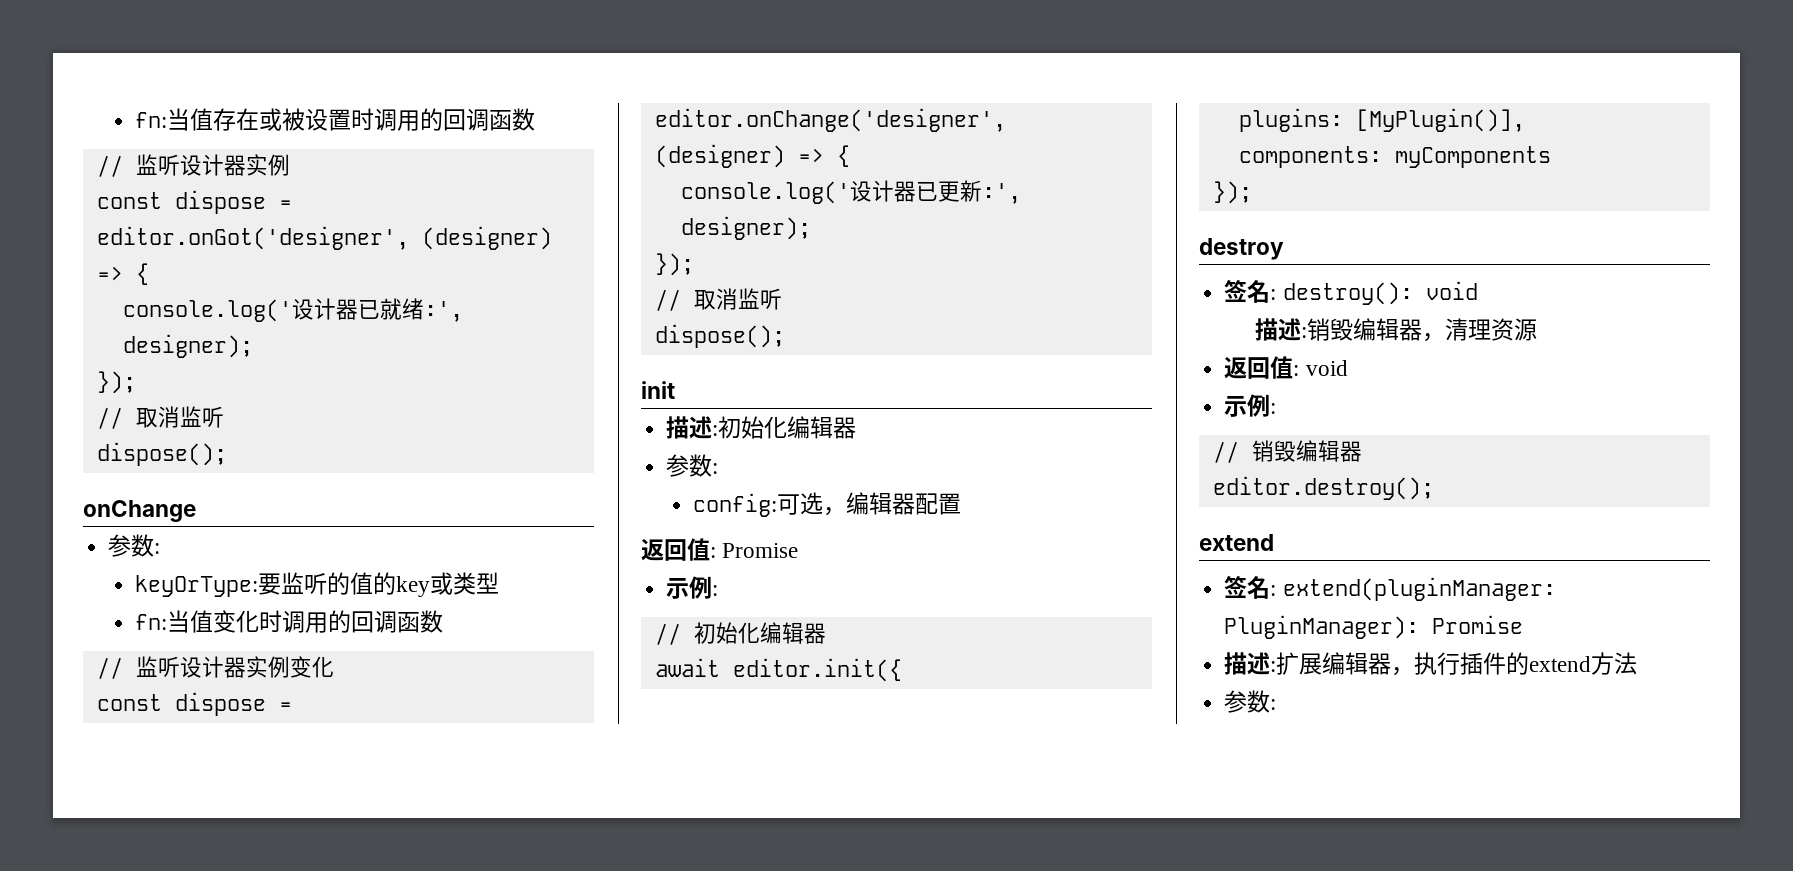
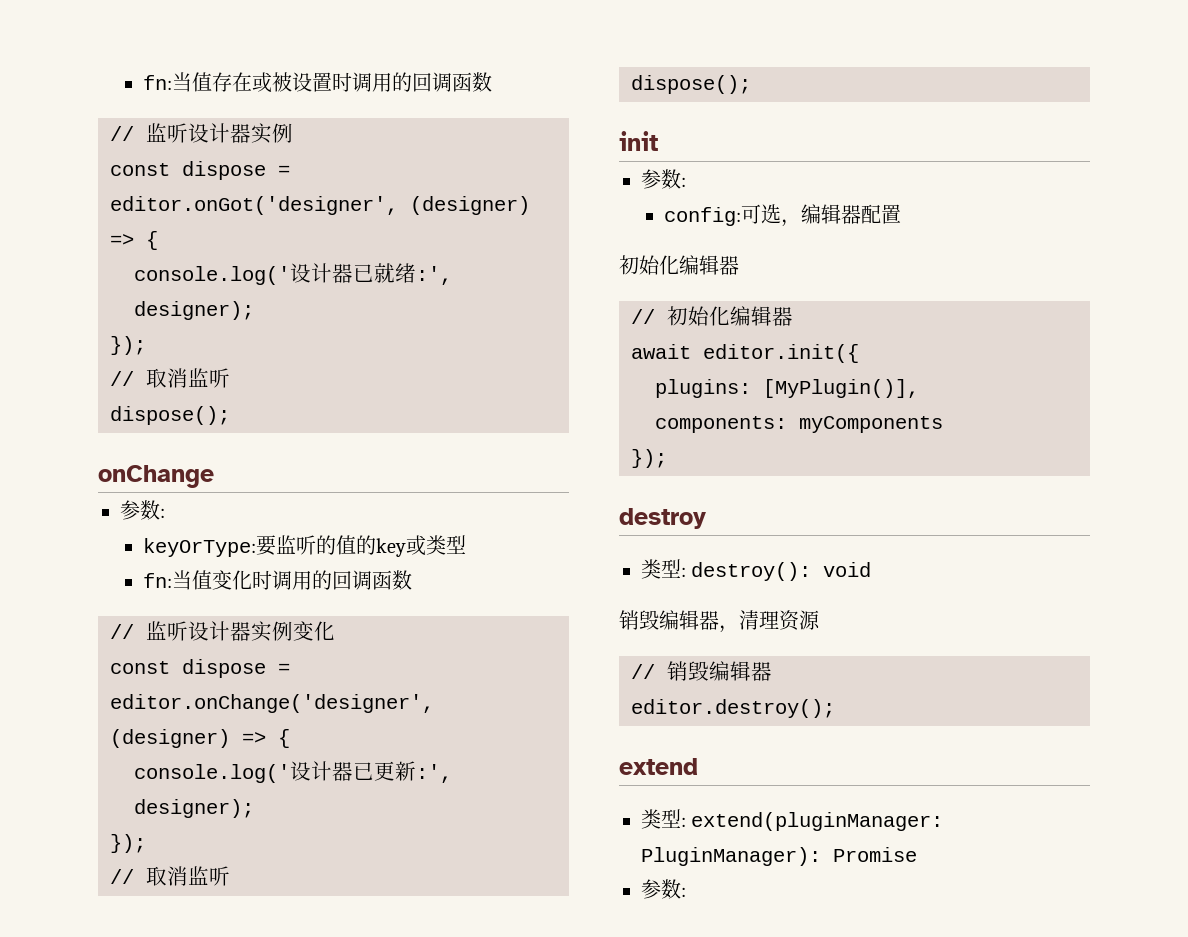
- 描述:初始化编辑器
  config:可选，编辑器配置
- 返回值: Promise
- 示例:
+ 初始化编辑器
- 签名: destroy(): void
+ 类型: destroy(): void
- 描述:销毁编辑器，清理资源
+ 销毁编辑器，清理资源
- 返回值: void
- 示例:
- 签名: extend(pluginManager: PluginManager): Promise
+ 类型: extend(pluginManager: PluginManager): Promise
- 描述:扩展编辑器，执行插件的extend方法

